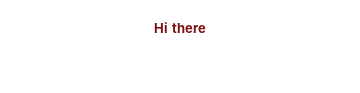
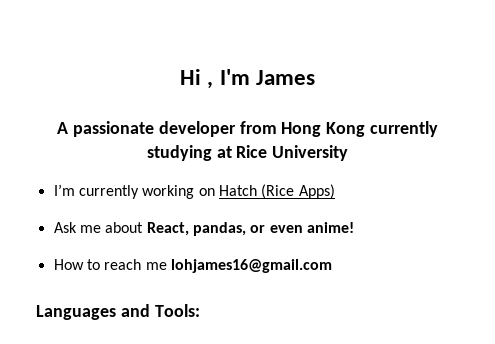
- Hi there
+ Hi , I'm James
+ A passionate developer from Hong Kong currently studying at Rice University
+ I’m currently working on Hatch (Rice Apps)
+ Ask me about React, pandas, or even anime!
+ How to reach me lohjames16@gmail.com
+ Languages and Tools:

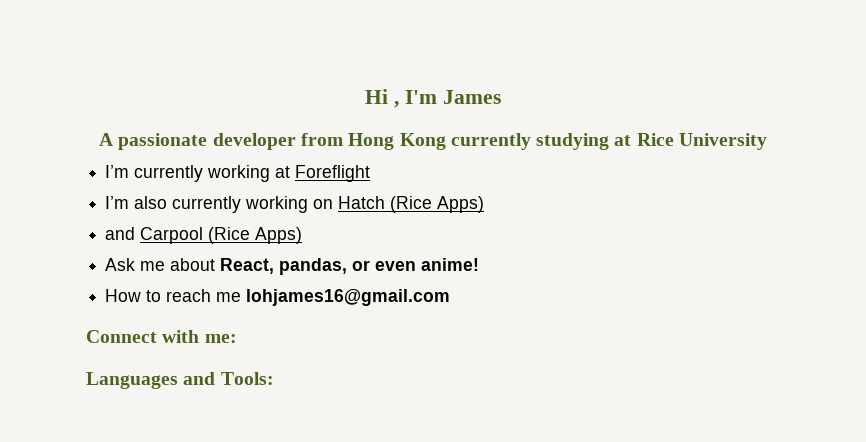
- I’m currently working on Hatch (Rice Apps)
+ I’m currently working at Foreflight
+ I’m also currently working on Hatch (Rice Apps)
+ and Carpool (Rice Apps)
+ Connect with me:

